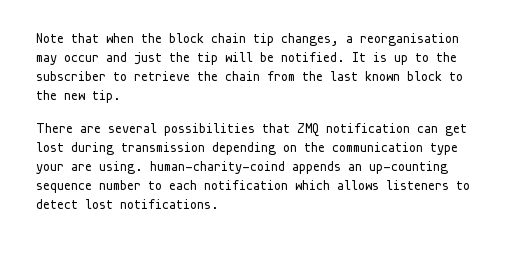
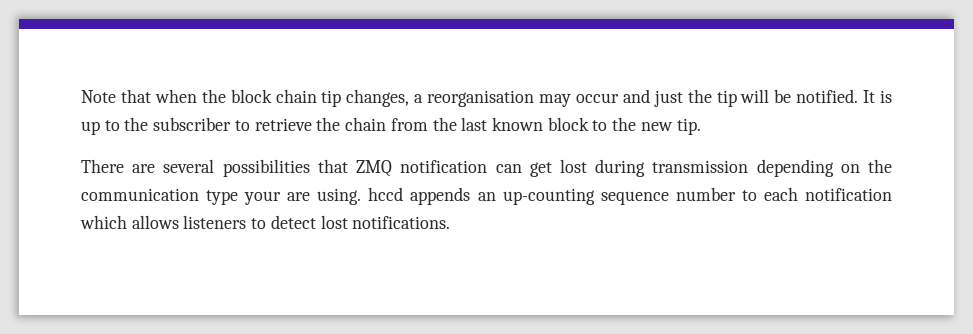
- There are several possibilities that ZMQ notification can get lost during transmission depending on the communication type your are using. human-charity-coind appends an up-counting sequence number to each notification which allows listeners to detect lost notifications.
+ There are several possibilities that ZMQ notification can get lost during transmission depending on the communication type your are using. hccd appends an up-counting sequence number to each notification which allows listeners to detect lost notifications.

